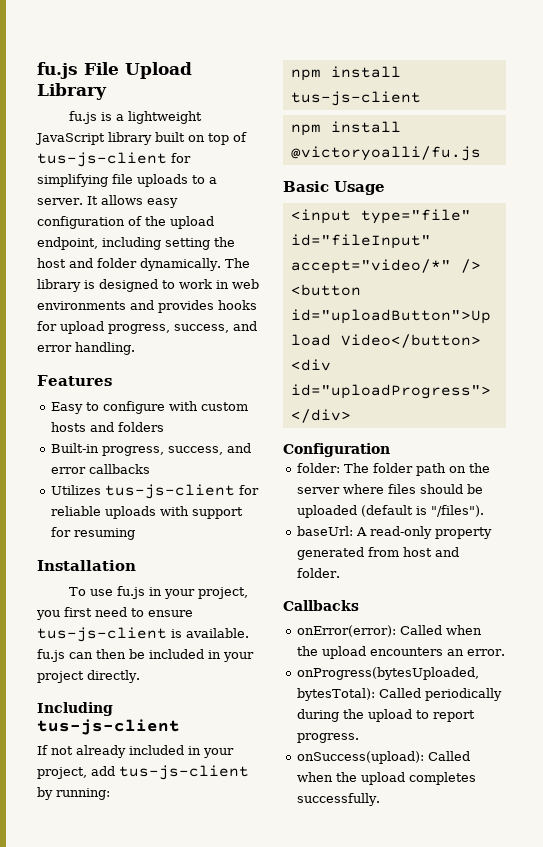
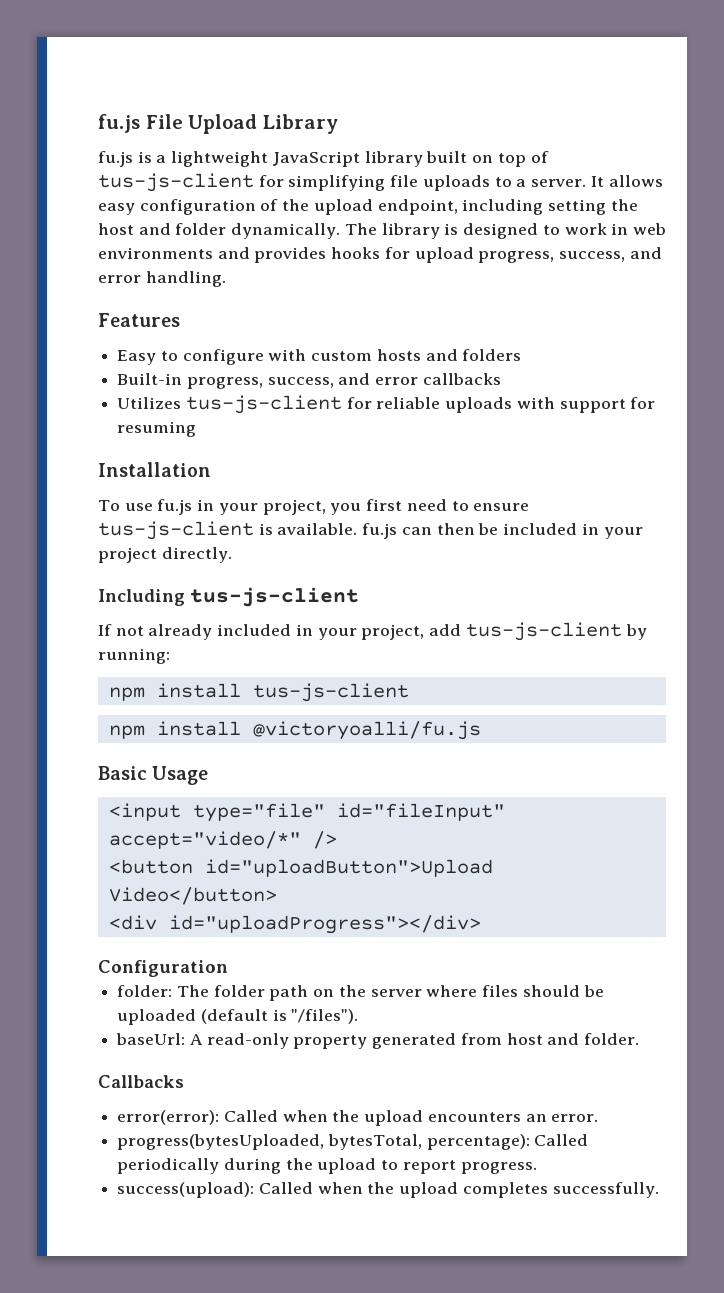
- onError(error): Called when the upload encounters an error.
+ error(error): Called when the upload encounters an error.
- onProgress(bytesUploaded, bytesTotal): Called periodically during the upload to report progress.
+ progress(bytesUploaded, bytesTotal, percentage): Called periodically during the upload to report progress.
- onSuccess(upload): Called when the upload completes successfully.
+ success(upload): Called when the upload completes successfully.

